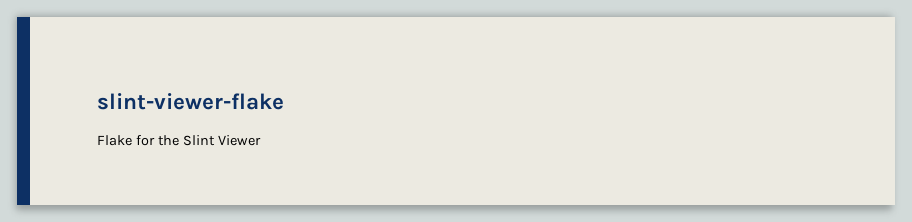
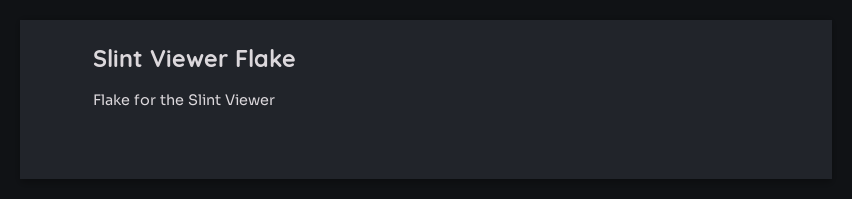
- slint-viewer-flake
+ Slint Viewer Flake

